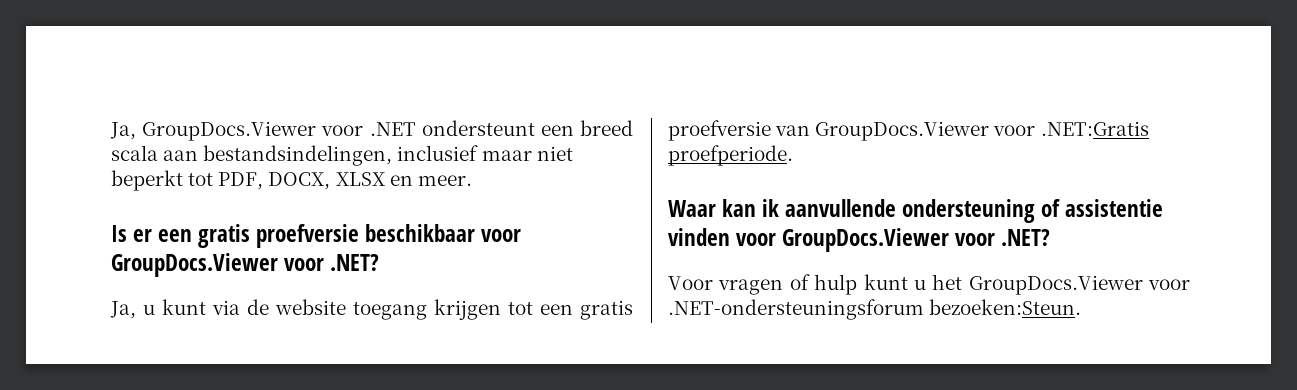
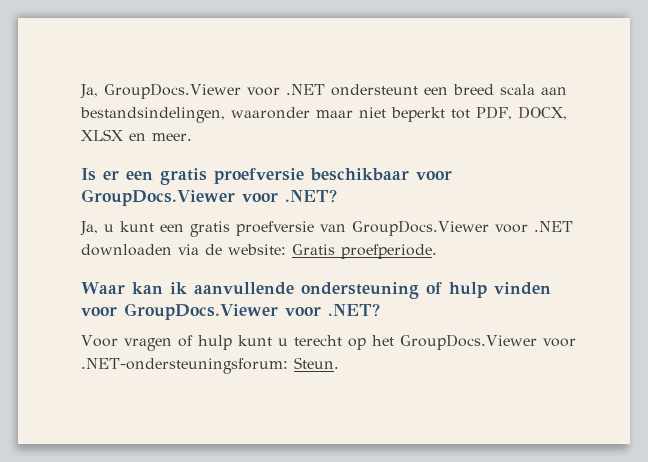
- Ja, GroupDocs.Viewer voor .NET ondersteunt een breed scala aan bestandsindelingen, inclusief maar niet beperkt tot PDF, DOCX, XLSX en meer.
+ Ja, GroupDocs.Viewer voor .NET ondersteunt een breed scala aan bestandsindelingen, waaronder maar niet beperkt tot PDF, DOCX, XLSX en meer.
- Ja, u kunt via de website toegang krijgen tot een gratis proefversie van GroupDocs.Viewer voor .NET:Gratis proefperiode.
+ Ja, u kunt een gratis proefversie van GroupDocs.Viewer voor .NET downloaden via de website: Gratis proefperiode.
- Waar kan ik aanvullende ondersteuning of assistentie vinden voor GroupDocs.Viewer voor .NET?
+ Waar kan ik aanvullende ondersteuning of hulp vinden voor GroupDocs.Viewer voor .NET?
- Voor vragen of hulp kunt u het GroupDocs.Viewer voor .NET-ondersteuningsforum bezoeken:Steun.
+ Voor vragen of hulp kunt u terecht op het GroupDocs.Viewer voor .NET-ondersteuningsforum: Steun.

